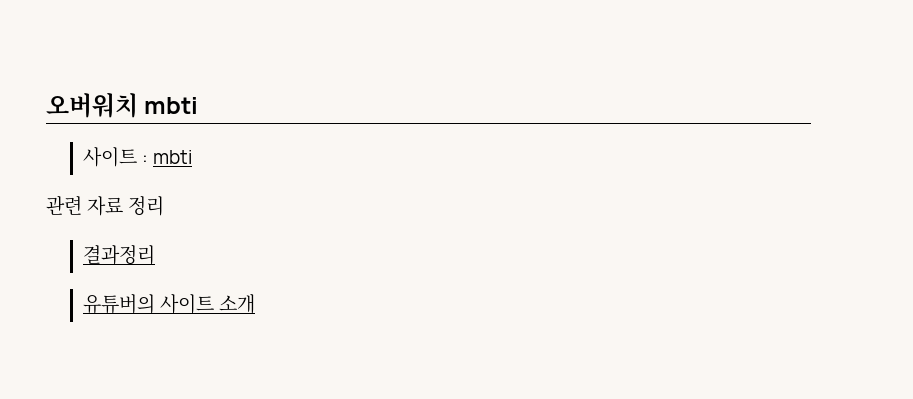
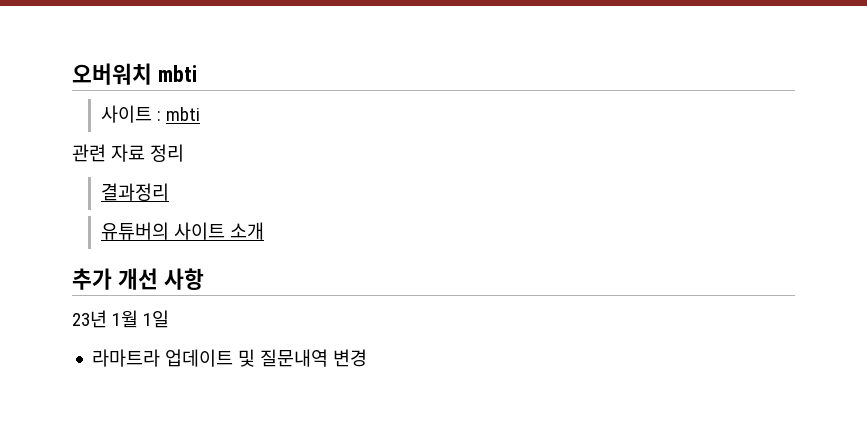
+ 추가 개선 사항
+ 23년 1월 1일
+ 라마트라 업데이트 및 질문내역 변경

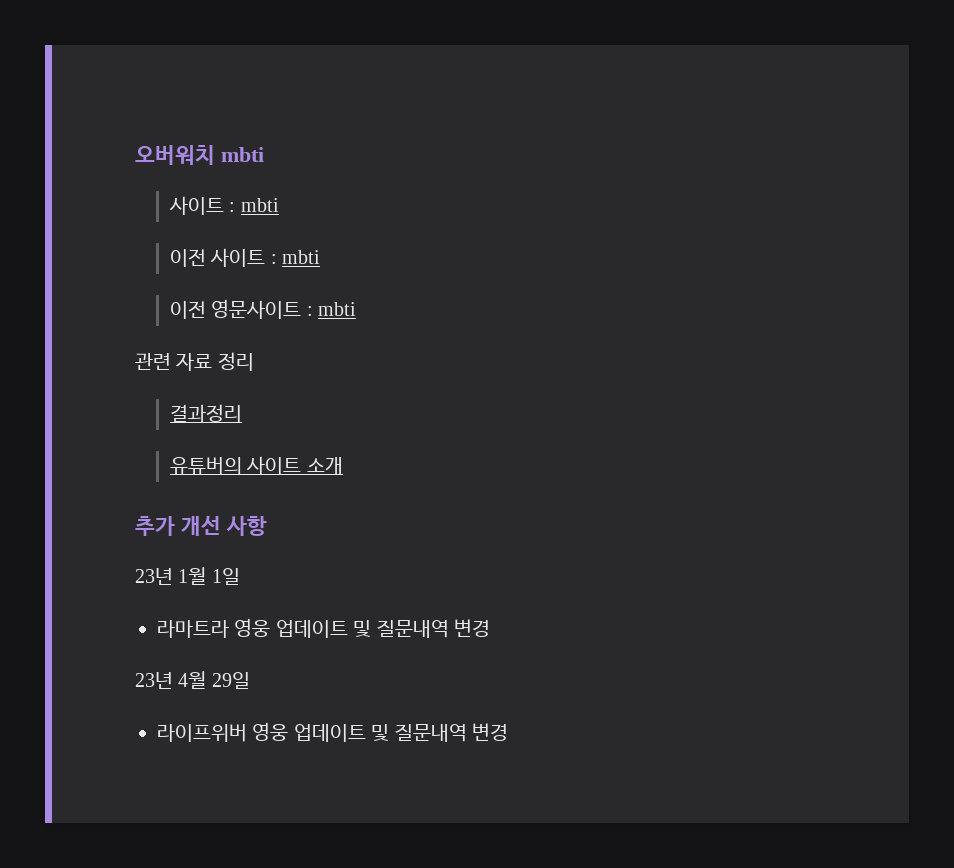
+ 이전 사이트 : mbti
+ 이전 영문사이트 : mbti
- 라마트라 업데이트 및 질문내역 변경
+ 라마트라 영웅 업데이트 및 질문내역 변경
+ 23년 4월 29일
+ 라이프위버 영웅 업데이트 및 질문내역 변경

